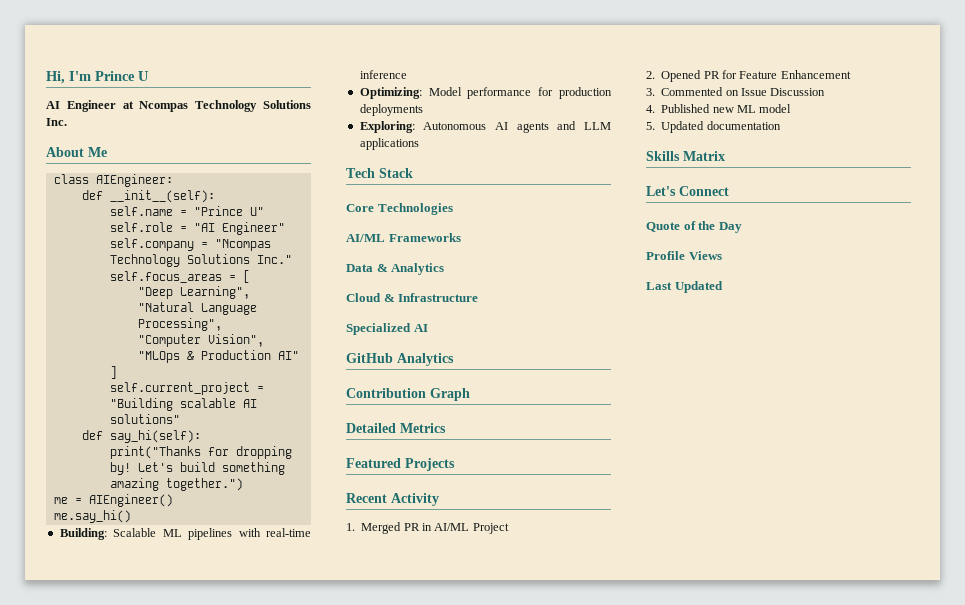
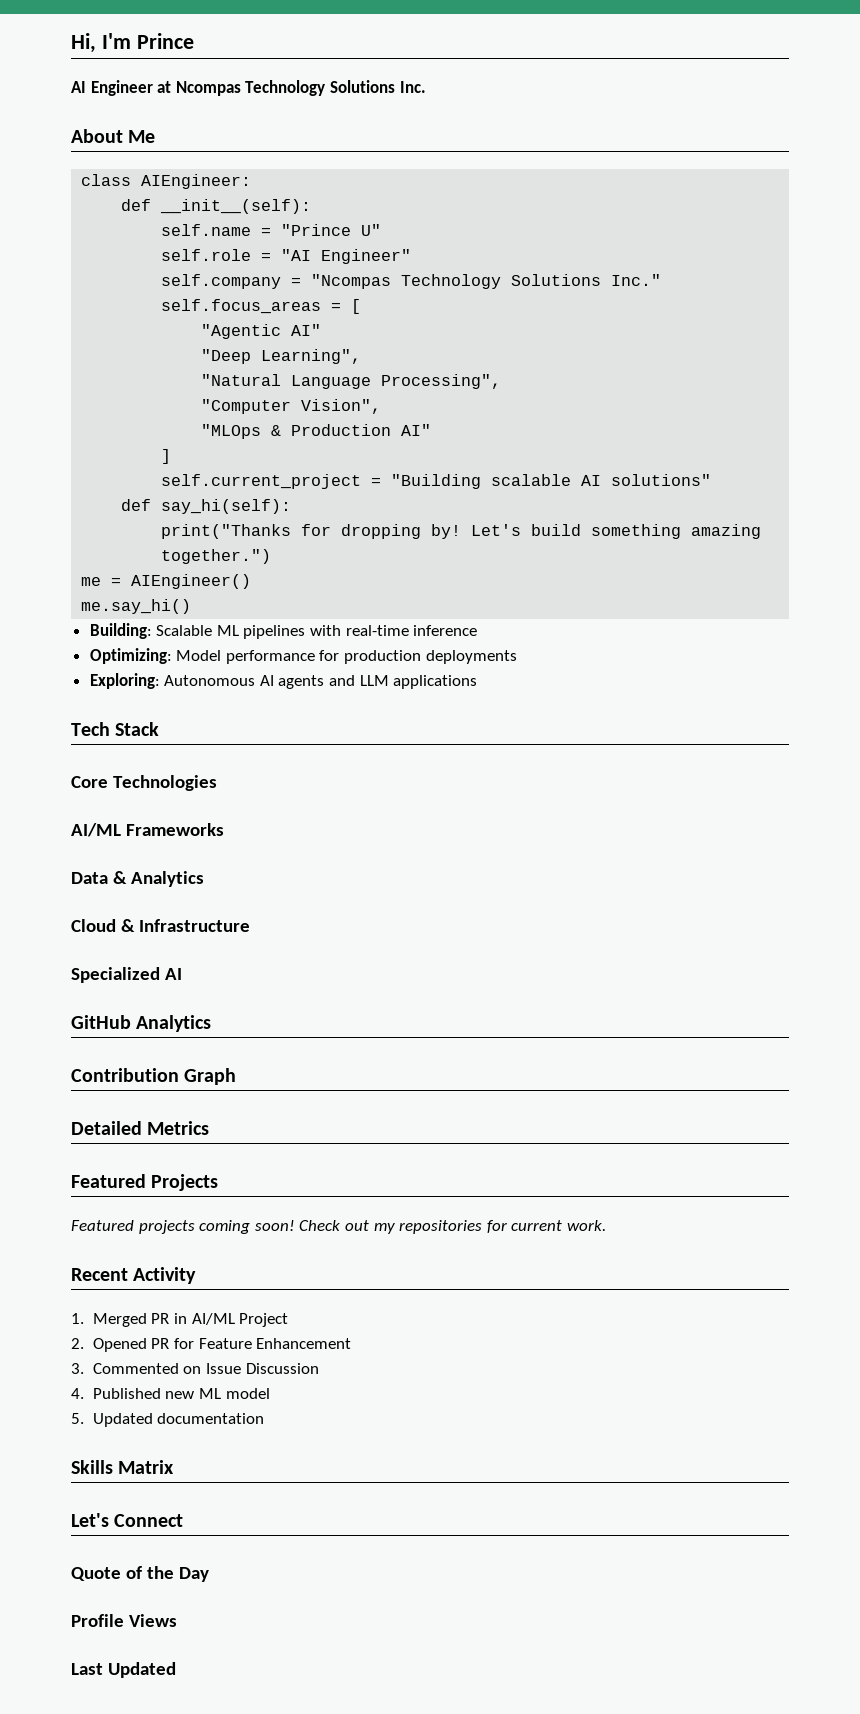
- Hi, I'm Prince U
+ Hi, I'm Prince
+ "Agentic AI"
+ Featured projects coming soon! Check out my repositories for current work.

